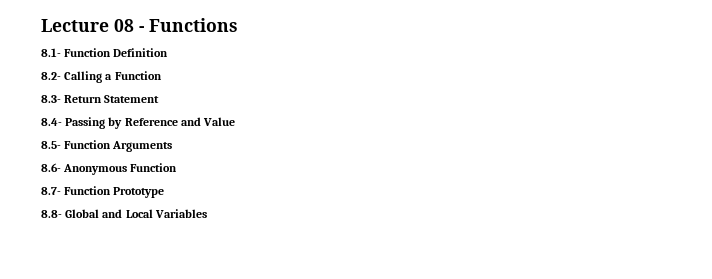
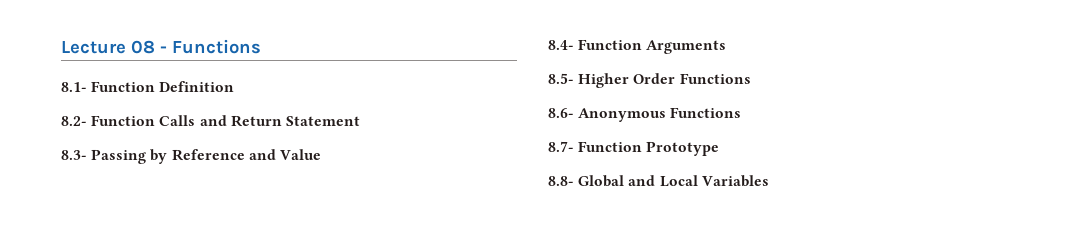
- 8.2- Calling a Function
- 8.3- Return Statement
+ 8.2- Function Calls and Return Statement
- 8.4- Passing by Reference and Value
+ 8.3- Passing by Reference and Value
- 8.5- Function Arguments
+ 8.4- Function Arguments
+ 8.5- Higher Order Functions
- 8.6- Anonymous Function
+ 8.6- Anonymous Functions

